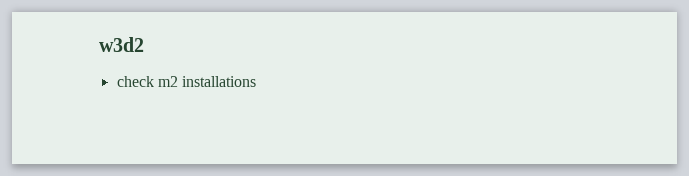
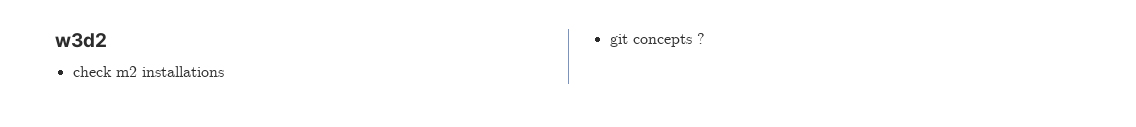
+ git concepts ?

